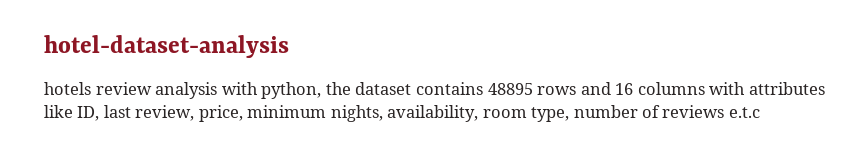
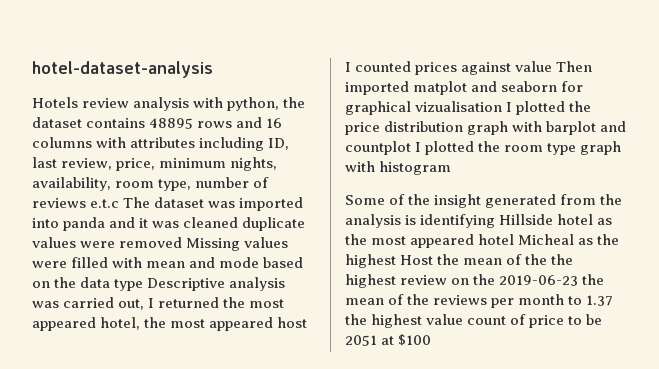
- hotels review analysis with python, the dataset contains 48895 rows and 16 columns with attributes like ID, last review, price, minimum nights, availability, room type, number of reviews e.t.c
+ Hotels review analysis with python, the dataset contains 48895 rows and 16 columns with attributes including ID, last review, price, minimum nights, availability, room type, number of reviews e.t.c The dataset was imported into panda and it was cleaned duplicate values were removed Missing values were filled with mean and mode based on the data type Descriptive analysis was carried out, I returned the most appeared hotel, the most appeared host I counted prices against value Then imported matplot and seaborn for graphical vizualisation I plotted the price distribution graph with barplot and countplot I plotted the room type graph with histogram
+ Some of the insight generated from the analysis is identifying Hillside hotel as the most appeared hotel Micheal as the highest Host the mean of the the highest review on the 2019-06-23 the mean of the reviews per month to 1.37 the highest value count of price to be 2051 at $100

